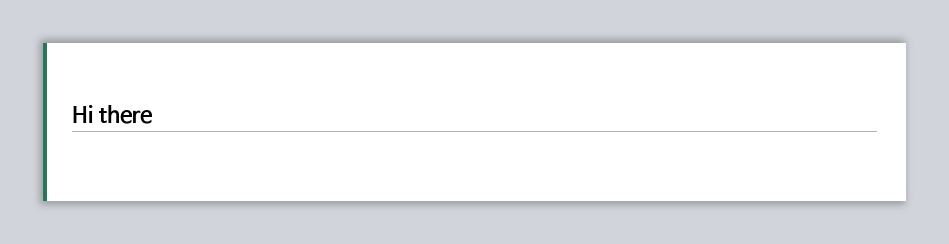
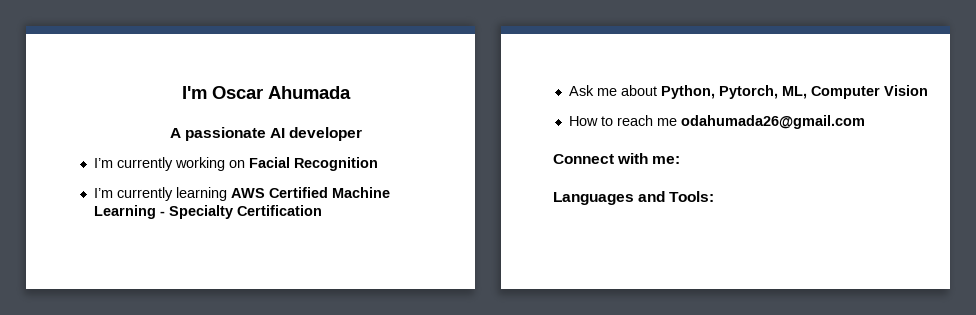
- Hi there
+ I'm Oscar Ahumada
+ A passionate AI developer
+ I’m currently working on Facial Recognition
+ I’m currently learning AWS Certified Machine Learning - Specialty Certification
+ Ask me about Python, Pytorch, ML, Computer Vision
+ How to reach me odahumada26@gmail.com
+ Connect with me:
+ Languages and Tools:

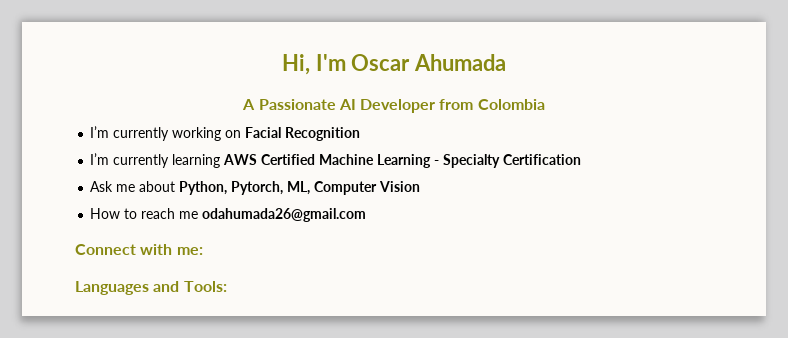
- I'm Oscar Ahumada
+ Hi, I'm Oscar Ahumada
- A passionate AI developer
+ A Passionate AI Developer from Colombia

